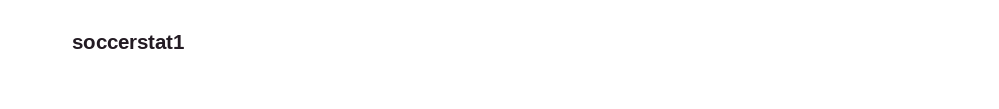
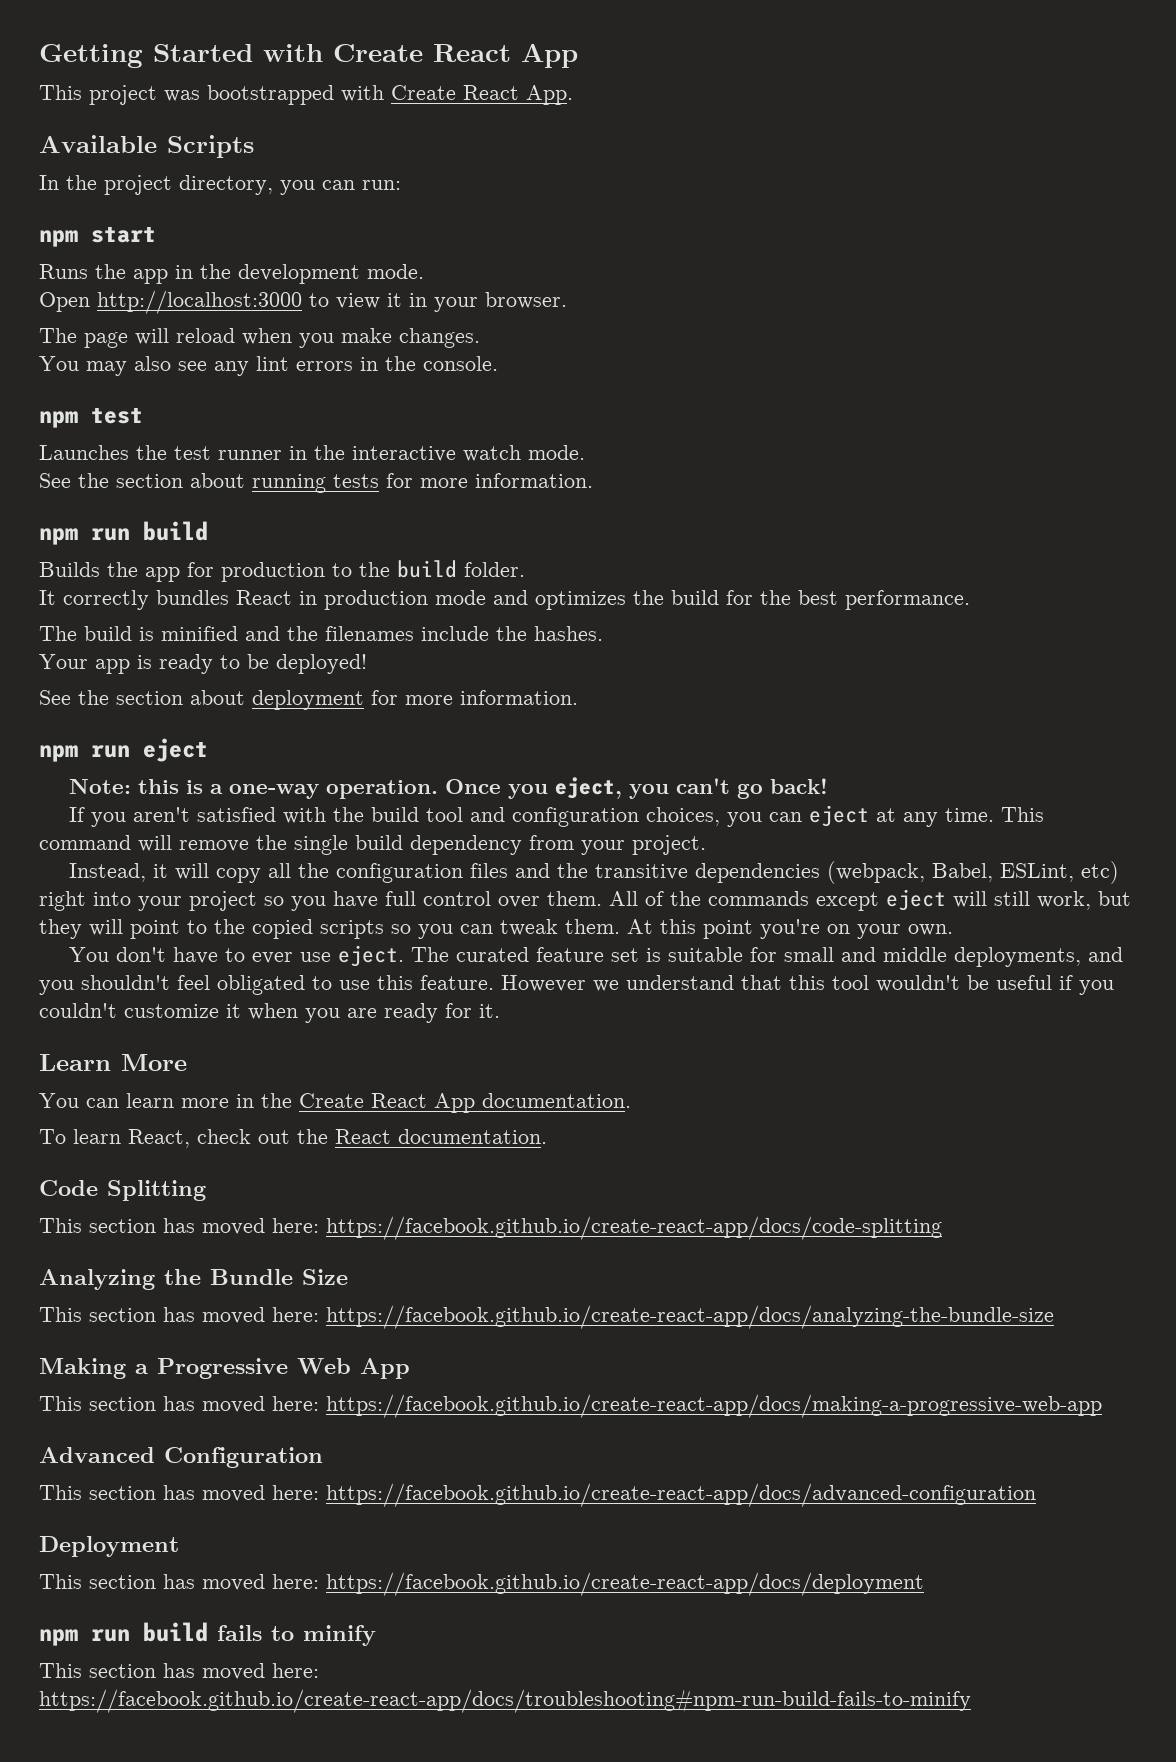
- soccerstat1
+ Getting Started with Create React App
+ This project was bootstrapped with Create React App.
+ Available Scripts
+ In the project directory, you can run:
+ npm start
+ Runs the app in the development mode.
+ Open http://localhost:3000 to view it in your browser.
+ The page will reload when you make changes.
+ You may also see any lint errors in the console.
+ npm test
+ Launches the test runner in the interactive watch mode.
+ See the section about running tests for more information.
+ npm run build
+ Builds the app for production to the build folder.
+ It correctly bundles React in production mode and optimizes the build for the best performance.
+ The build is minified and the filenames include the hashes.
+ Your app is ready to be deployed!
+ See the section about deployment for more information.
+ npm run eject
+ Note: this is a one-way operation. Once you eject, you can't go back!
+ If you aren't satisfied with the build tool and configuration choices, you can eject at any time. This command will remove the single build dependency from your project.
+ Instead, it will copy all the configuration files and the transitive dependencies (webpack, Babel, ESLint, etc) right into your project so you have full control over them. All of the commands except eject will still work, but they will point to the copied scripts so you can tweak them. At this point you're on your own.
+ You don't have to ever use eject. The curated feature set is suitable for small and middle deployments, and you shouldn't feel obligated to use this feature. However we understand that this tool wouldn't be useful if you couldn't customize it when you are ready for it.
+ Learn More
+ You can learn more in the Create React App documentation.
+ To learn React, check out the React documentation.
+ Code Splitting
+ This section has moved here: https://facebook.github.io/create-react-app/docs/code-splitting
+ Analyzing the Bundle Size
+ This section has moved here: https://facebook.github.io/create-react-app/docs/analyzing-the-bundle-size
+ Making a Progressive Web App
+ This section has moved here: https://facebook.github.io/create-react-app/docs/making-a-progressive-web-app
+ Advanced Configuration
+ This section has moved here: https://facebook.github.io/create-react-app/docs/advanced-configuration
+ Deployment
+ This section has moved here: https://facebook.github.io/create-react-app/docs/deployment
+ npm run build fails to minify
+ This section has moved here: https://facebook.github.io/create-react-app/docs/troubleshooting#npm-run-build-fails-to-minify

